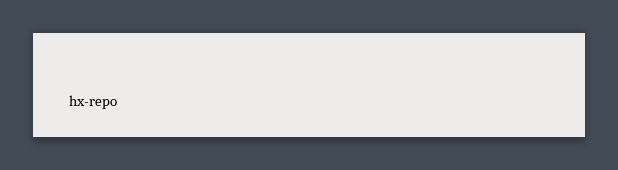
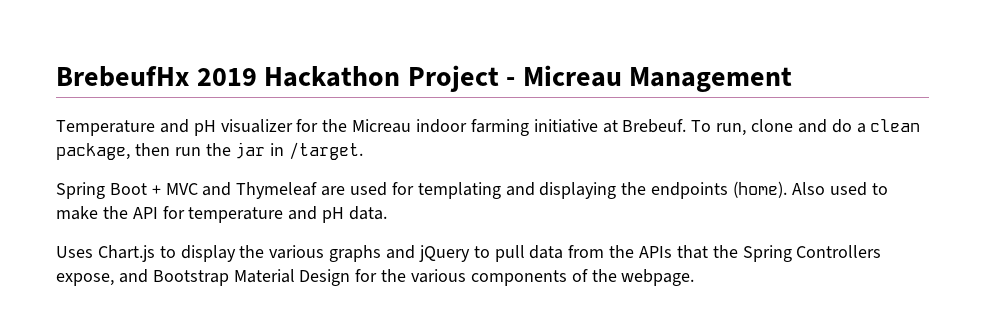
- hx-repo
+ BrebeufHx 2019 Hackathon Project - Micreau Management
+ Temperature and pH visualizer for the Micreau indoor farming initiative at Brebeuf. To run, clone and do a clean package, then run the jar in /target.
+ Spring Boot + MVC and Thymeleaf are used for templating and displaying the endpoints (home). Also used to make the API for temperature and pH data.
+ Uses Chart.js to display the various graphs and jQuery to pull data from the APIs that the Spring Controllers expose, and Bootstrap Material Design for the various components of the webpage.

